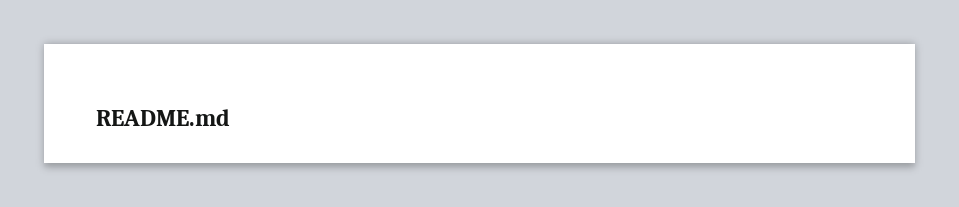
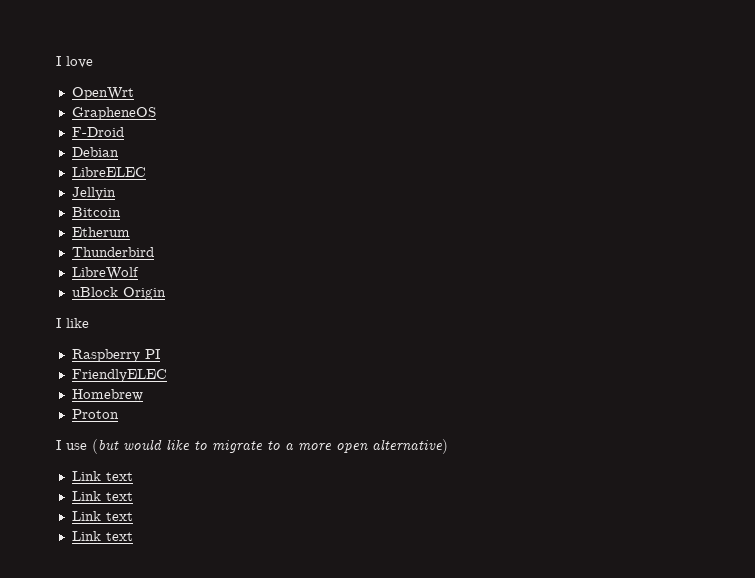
- README.md
+ I love
+ OpenWrt
+ GrapheneOS
+ F-Droid
+ Debian
+ LibreELEC
+ Jellyin
+ Bitcoin
+ Etherum
+ Thunderbird
+ LibreWolf
+ uBlock Origin
+ I like
+ Raspberry PI
+ FriendlyELEC
+ Homebrew
+ Proton
+ I use (but would like to migrate to a more open alternative)
+ Link text
+ Link text
+ Link text
+ Link text

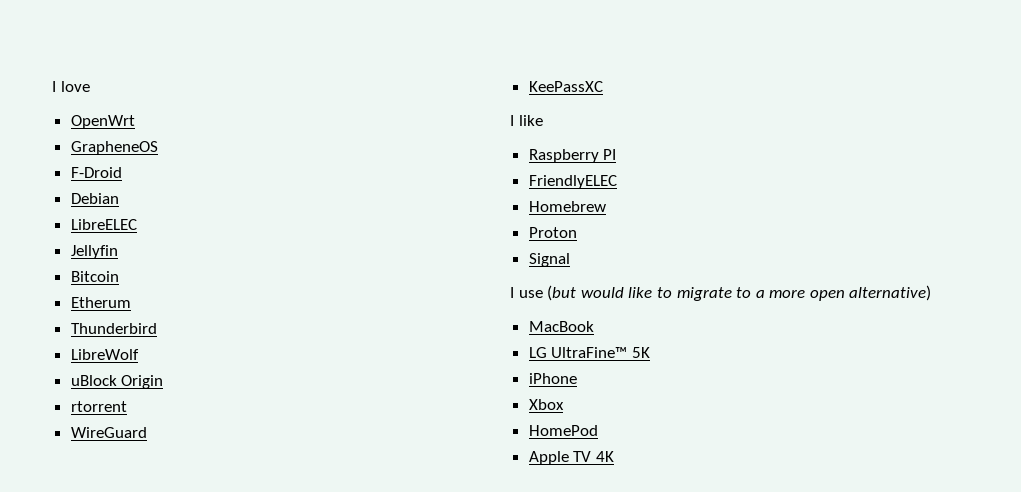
- Jellyin
+ Jellyfin
+ rtorrent
+ WireGuard
+ KeePassXC
+ Signal
  I use (but would like to migrate to a more open alternative)
- Link text
- Link text
- Link text
- Link text
+ MacBook
+ LG UltraFine™ 5K
+ iPhone
+ Xbox
+ HomePod
+ Apple TV 4K

